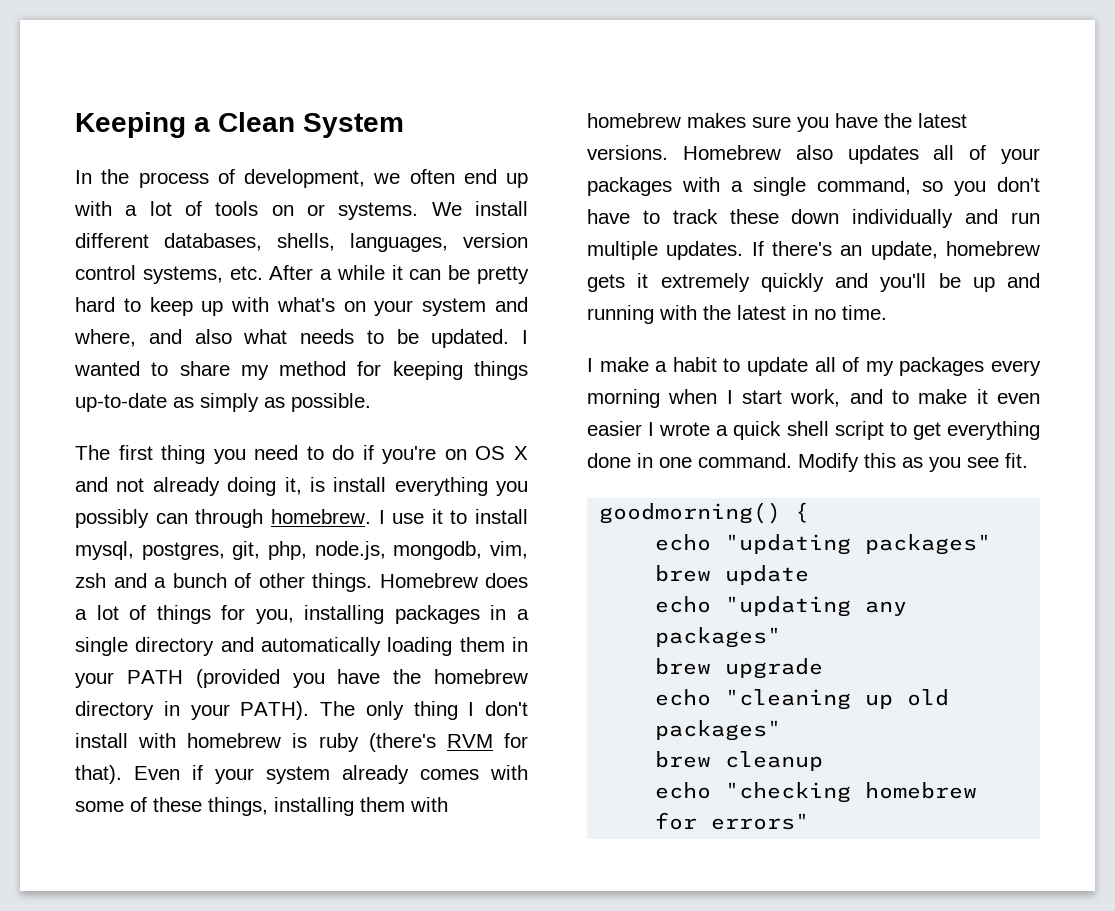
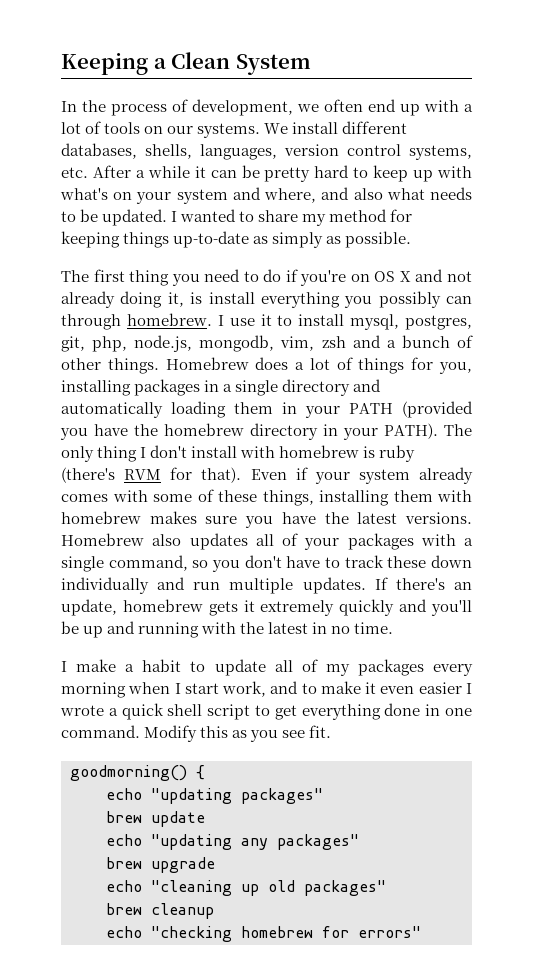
- In the process of development, we often end up with a lot of tools on or systems.
+ In the process of development, we often end up with a lot of tools on our systems.

